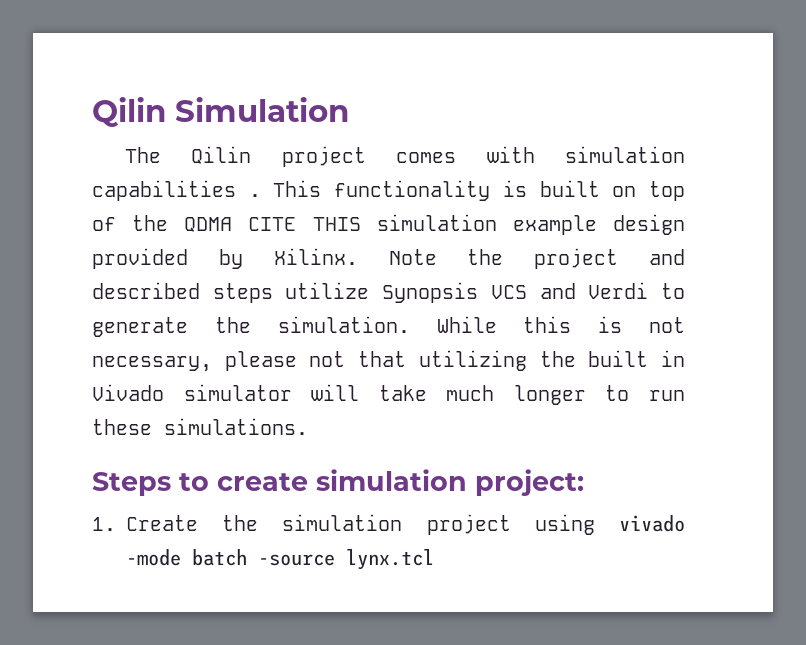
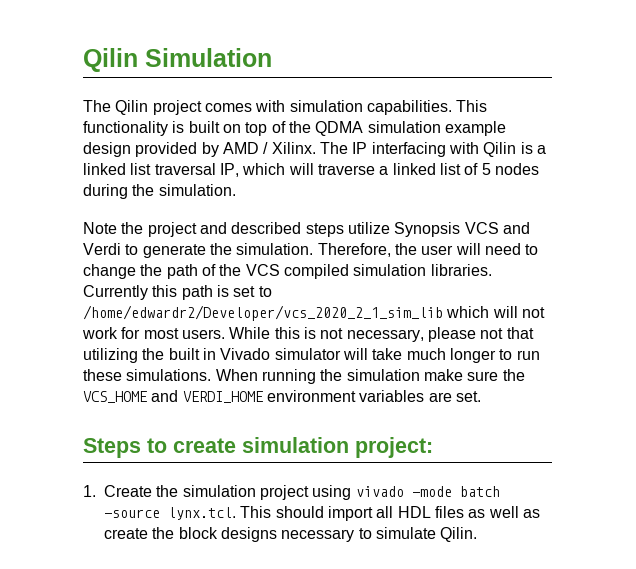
- The Qilin project comes with simulation capabilities .
+ The Qilin project comes with simulation capabilities.
- This functionality is built on top of the QDMA CITE THIS simulation example design provided by Xilinx. Note the project and described steps utilize Synopsis VCS and Verdi to generate the simulation.
+ This functionality is built on top of the QDMA simulation example design provided by AMD / Xilinx. The IP interfacing with Qilin is a linked list traversal IP, which will traverse a linked list of 5 nodes during the simulation.
+ Note the project and described steps utilize Synopsis VCS and Verdi to generate the simulation.
+ Therefore, the user will need to change the path of the VCS compiled simulation libraries. Currently this path is set to /home/edwardr2/Developer/vcs_2020_2_1_sim_lib which will not work for most users.
+ When running the simulation make sure the VCS_HOME and VERDI_HOME environment variables are set.
- 1. Create the simulation project using vivado -mode batch -source lynx.tcl
+ 1. Create the simulation project using vivado -mode batch -source lynx.tcl. This should import all HDL files as well as create the block designs necessary to simulate Qilin.

